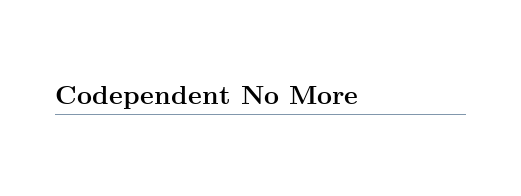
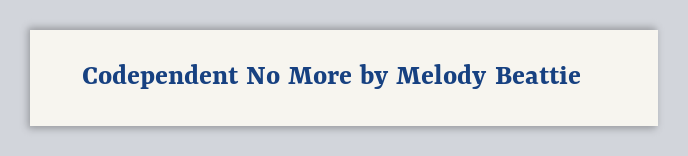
- Codependent No More
+ Codependent No More by Melody Beattie

